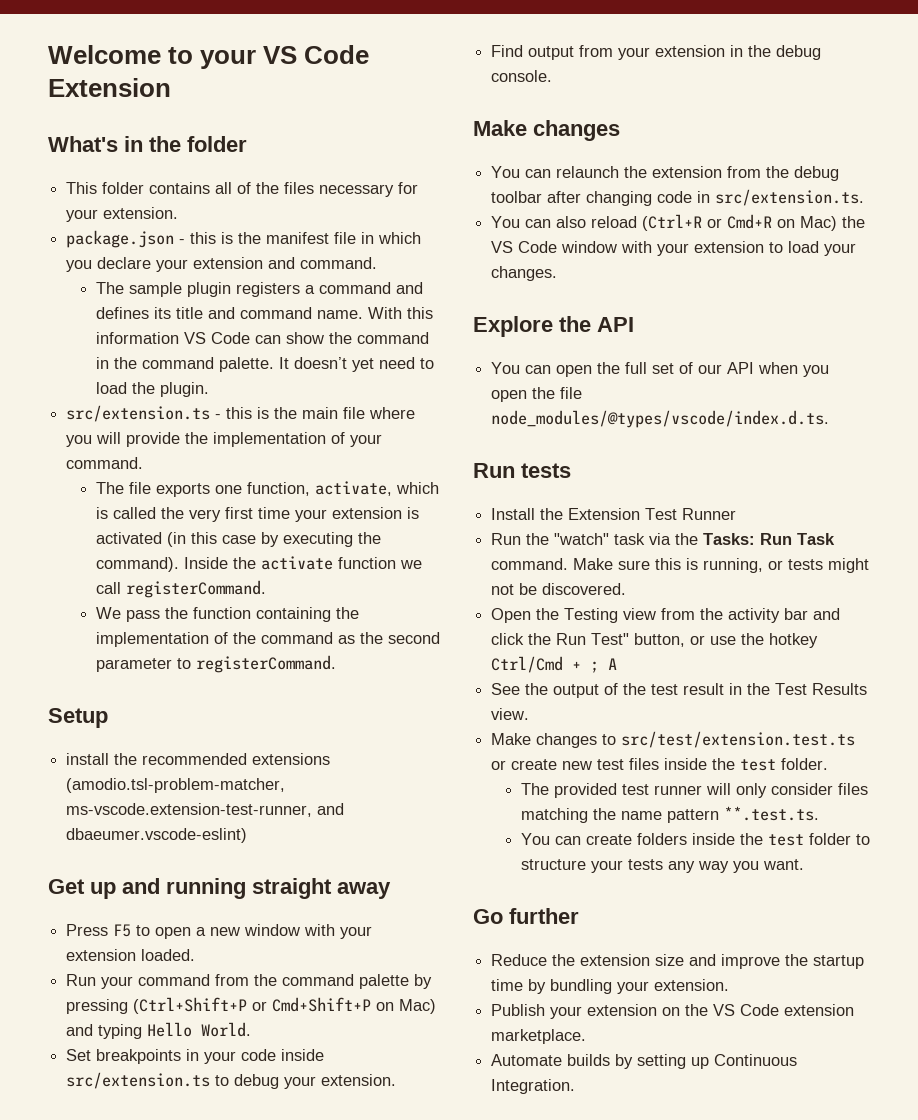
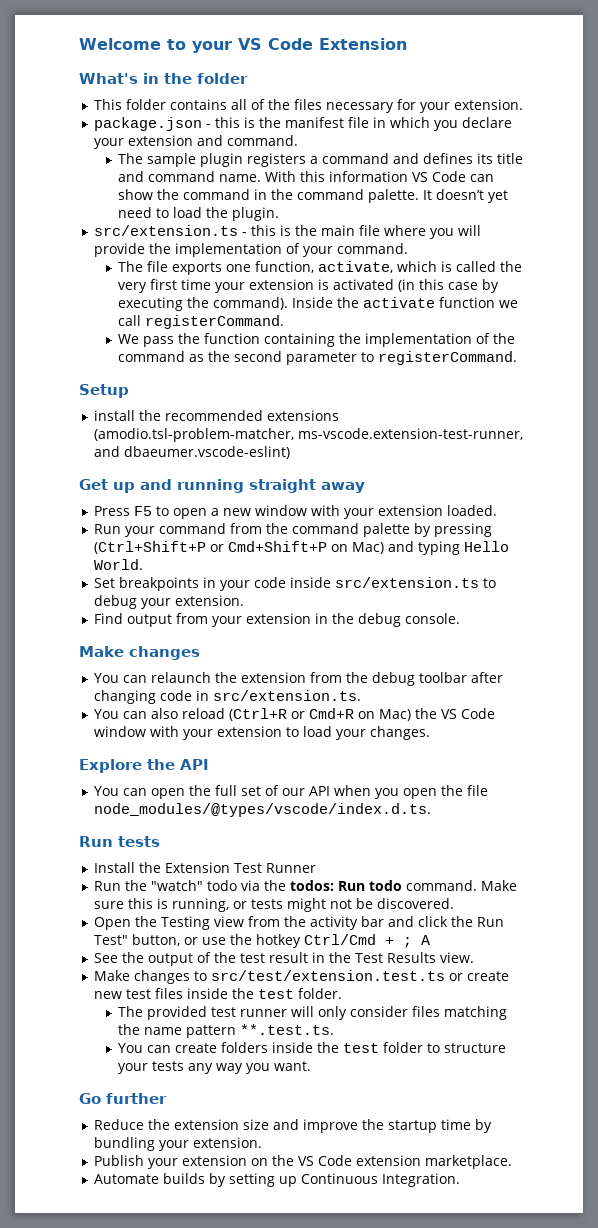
- Run the "watch" task via the Tasks: Run Task command.
+ Run the "watch" todo via the todos: Run todo command.

